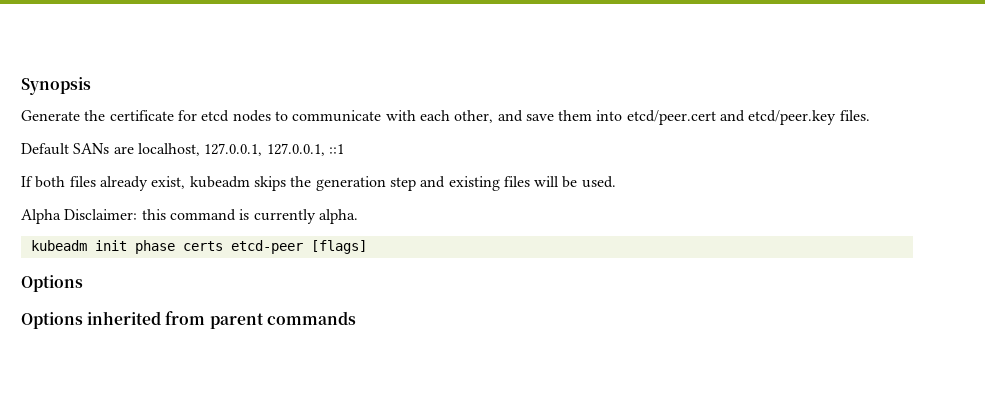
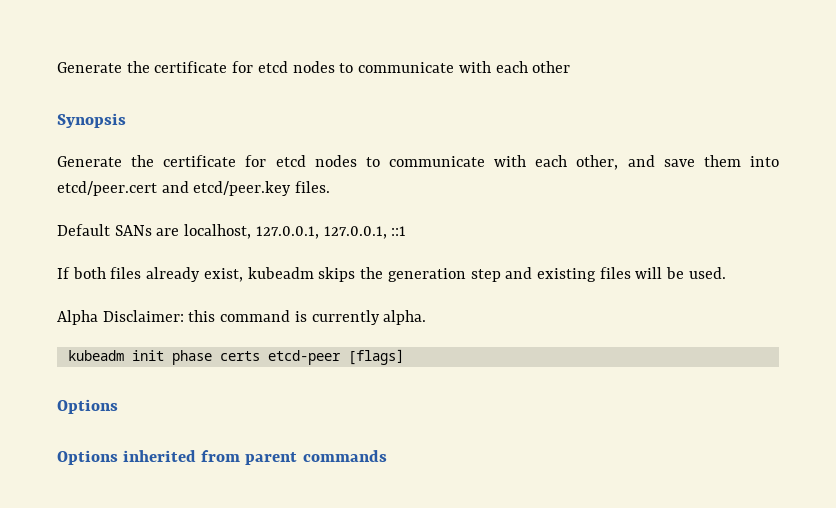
+ Generate the certificate for etcd nodes to communicate with each other

